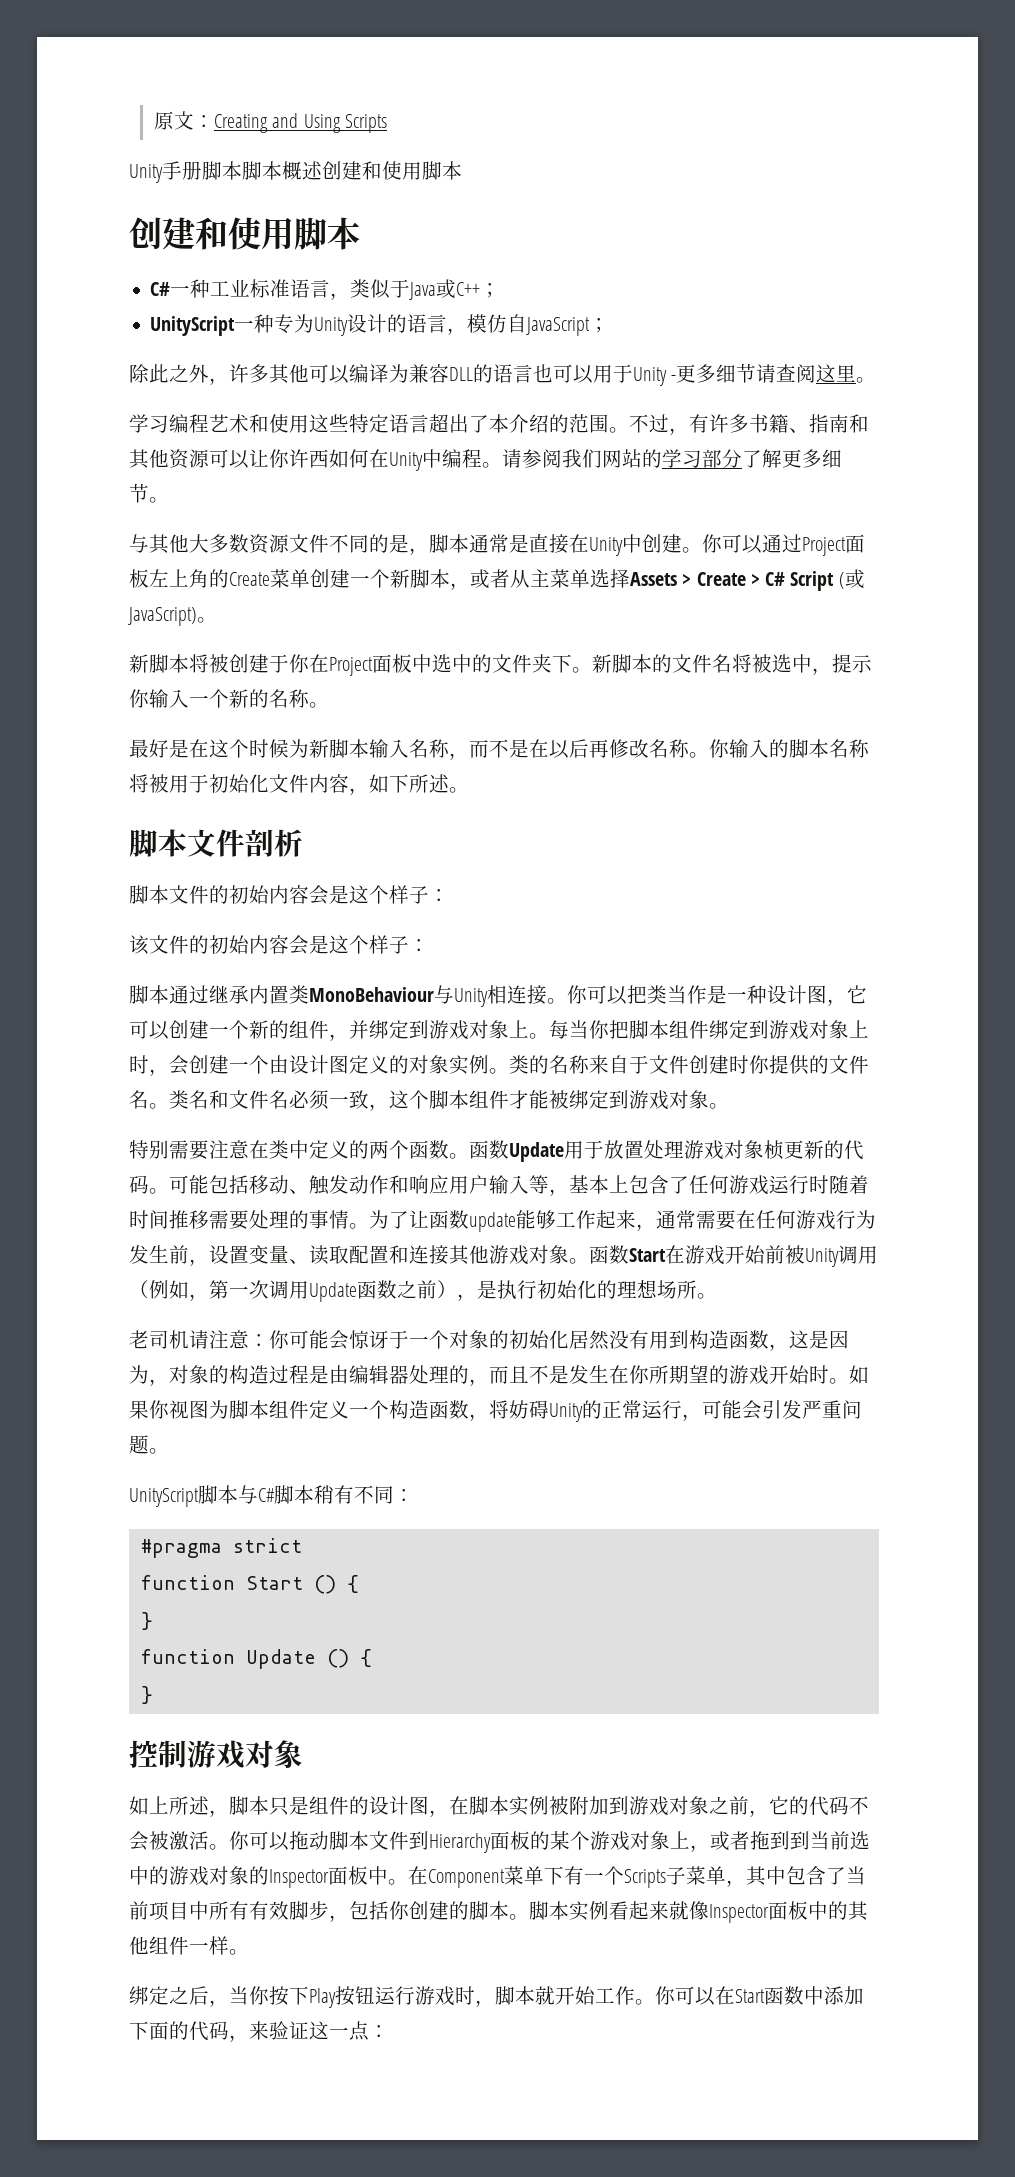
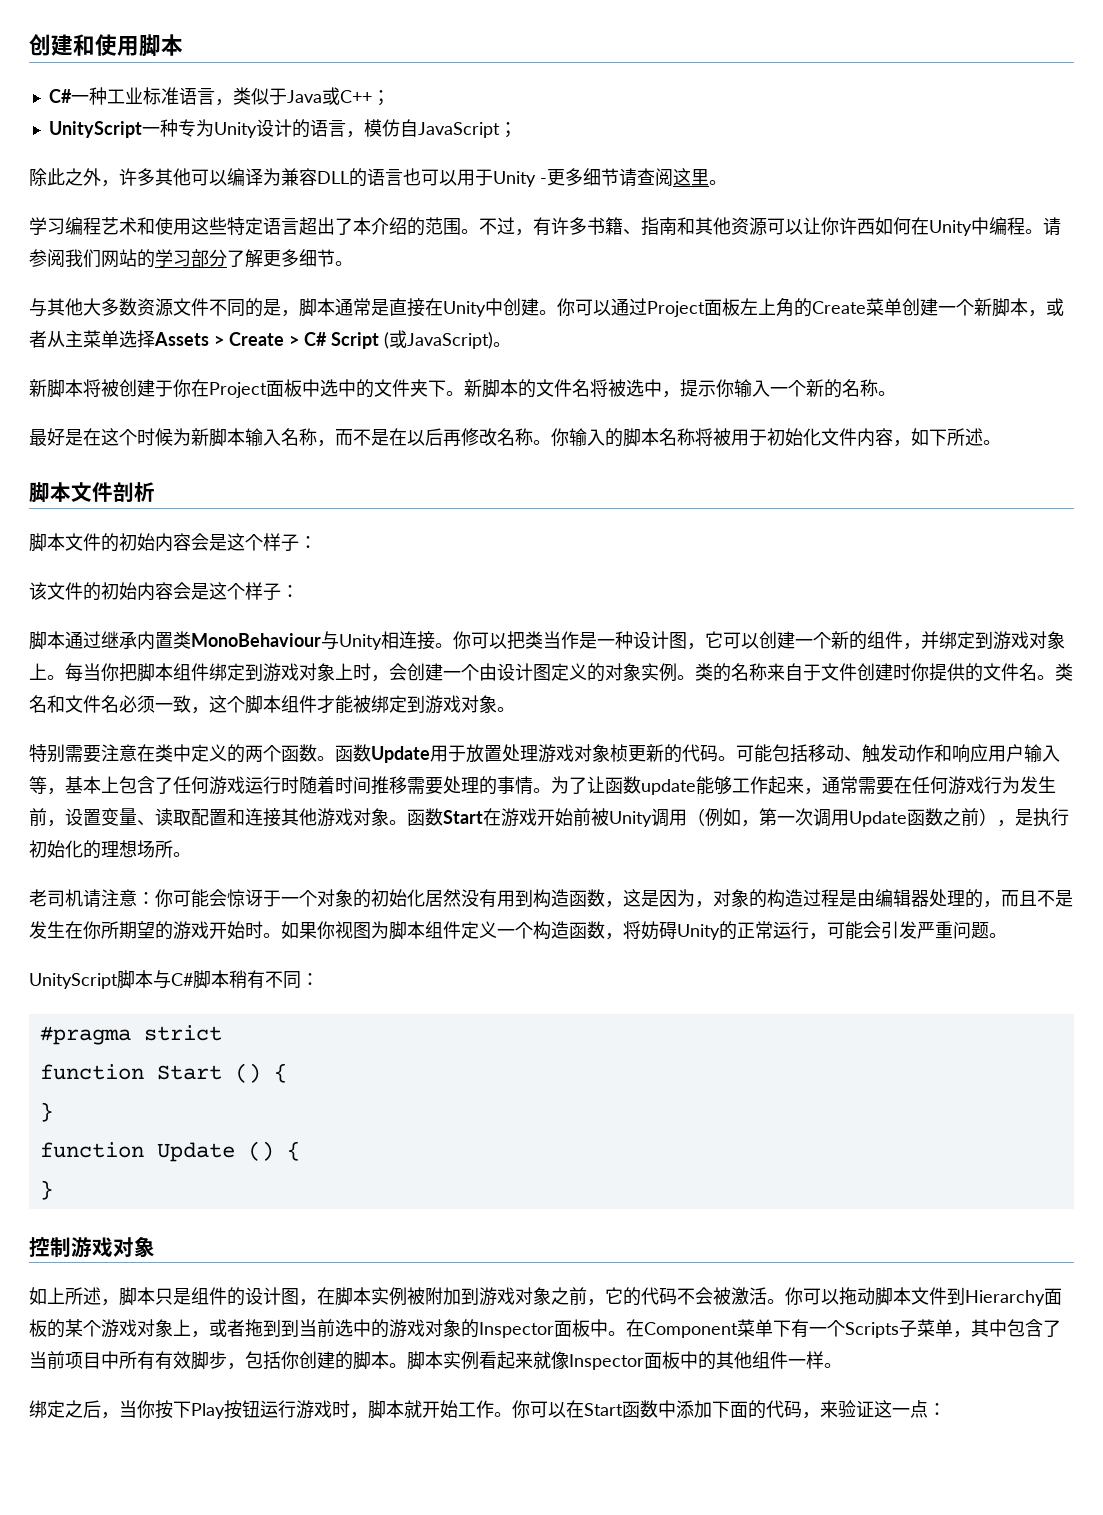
- 原文：Creating and Using Scripts
- Unity手册脚本脚本概述创建和使用脚本

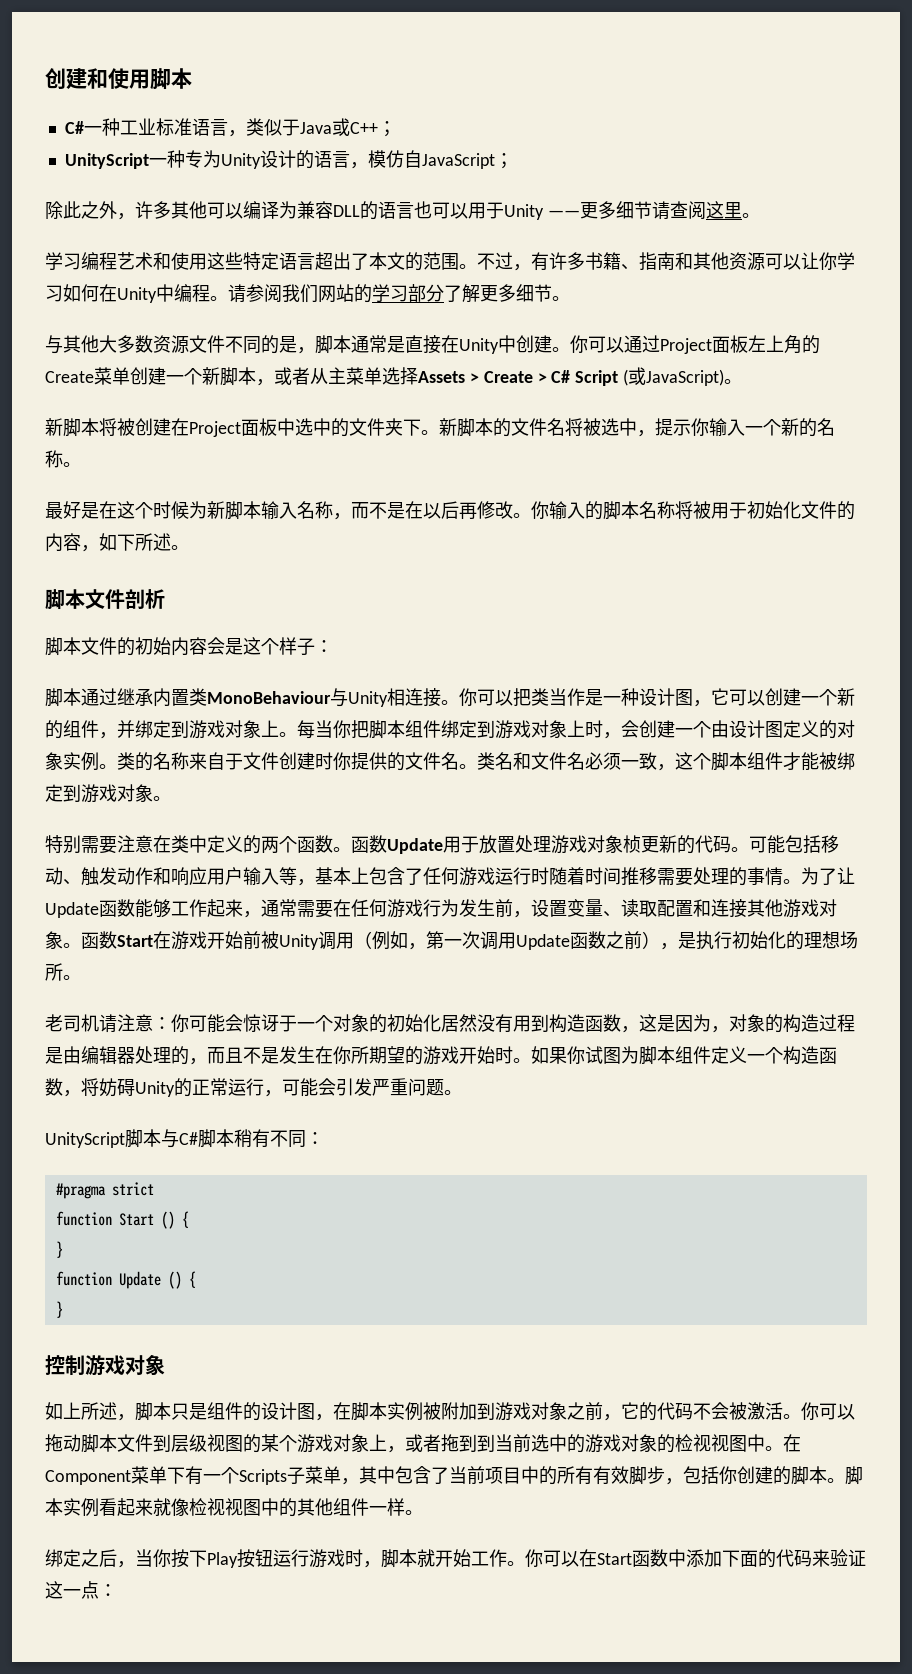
- 除此之外，许多其他可以编译为兼容DLL的语言也可以用于Unity -更多细节请查阅这里。
+ 除此之外，许多其他可以编译为兼容DLL的语言也可以用于Unity ——更多细节请查阅这里。
- 学习编程艺术和使用这些特定语言超出了本介绍的范围。
+ 学习编程艺术和使用这些特定语言超出了本文的范围。
- 不过，有许多书籍、指南和其他资源可以让你许西如何在Unity中编程。
+ 不过，有许多书籍、指南和其他资源可以让你学习如何在Unity中编程。
- 新脚本将被创建于你在Project面板中选中的文件夹下。
+ 新脚本将被创建在Project面板中选中的文件夹下。
- 最好是在这个时候为新脚本输入名称，而不是在以后再修改名称。
+ 最好是在这个时候为新脚本输入名称，而不是在以后再修改。
- 你输入的脚本名称将被用于初始化文件内容，如下所述。
+ 你输入的脚本名称将被用于初始化文件的内容，如下所述。
- 该文件的初始内容会是这个样子：
- 为了让函数update能够工作起来，通常需要在任何游戏行为发生前，设置变量、读取配置和连接其他游戏对象。
+ 为了让Update函数能够工作起来，通常需要在任何游戏行为发生前，设置变量、读取配置和连接其他游戏对象。
- 如果你视图为脚本组件定义一个构造函数，将妨碍Unity的正常运行，可能会引发严重问题。
+ 如果你试图为脚本组件定义一个构造函数，将妨碍Unity的正常运行，可能会引发严重问题。
- 你可以拖动脚本文件到Hierarchy面板的某个游戏对象上，或者拖到到当前选中的游戏对象的Inspector面板中。
+ 你可以拖动脚本文件到层级视图的某个游戏对象上，或者拖到到当前选中的游戏对象的检视视图中。
- 在Component菜单下有一个Scripts子菜单，其中包含了当前项目中所有有效脚步，包括你创建的脚本。
+ 在Component菜单下有一个Scripts子菜单，其中包含了当前项目中的所有有效脚步，包括你创建的脚本。
- 脚本实例看起来就像Inspector面板中的其他组件一样。
+ 脚本实例看起来就像检视视图中的其他组件一样。
- 你可以在Start函数中添加下面的代码，来验证这一点：
+ 你可以在Start函数中添加下面的代码来验证这一点：

